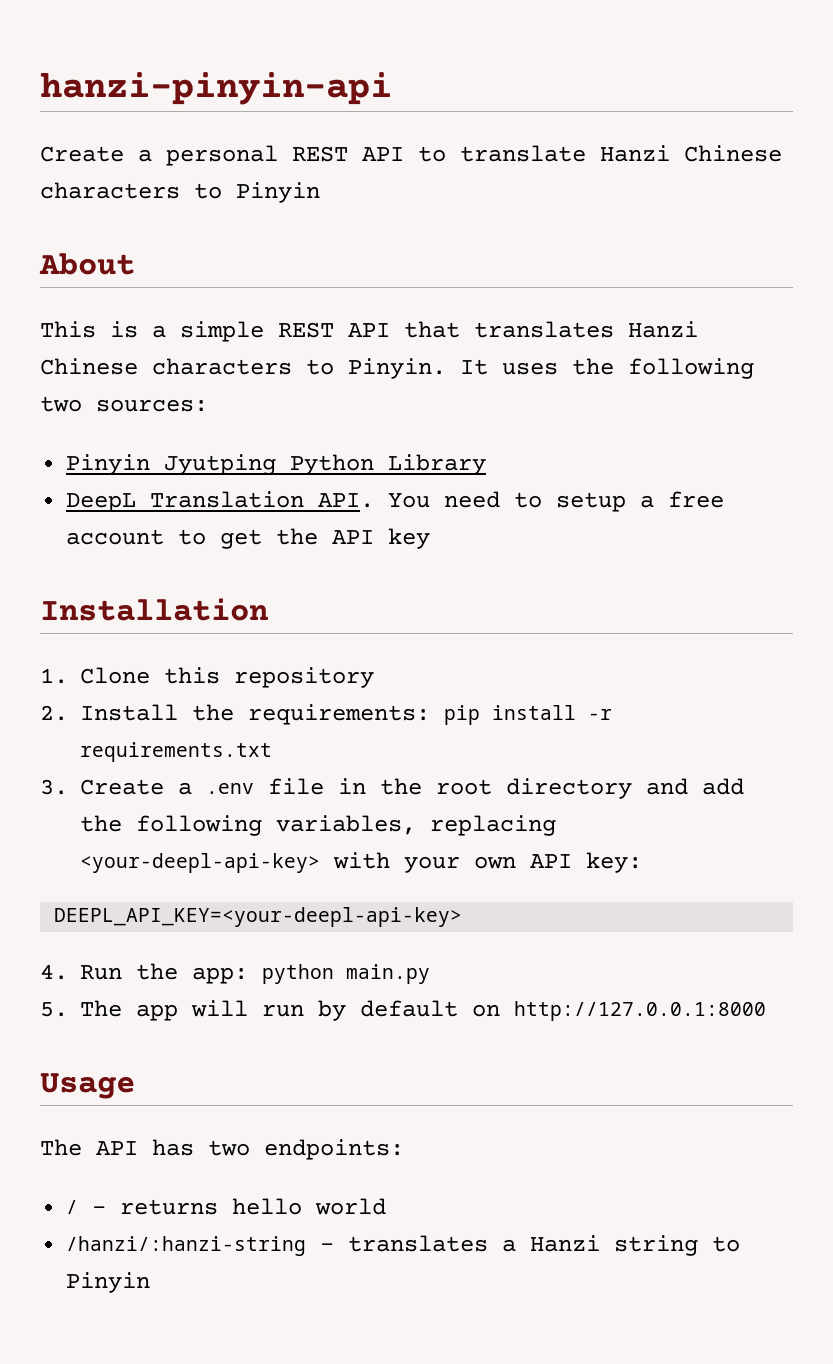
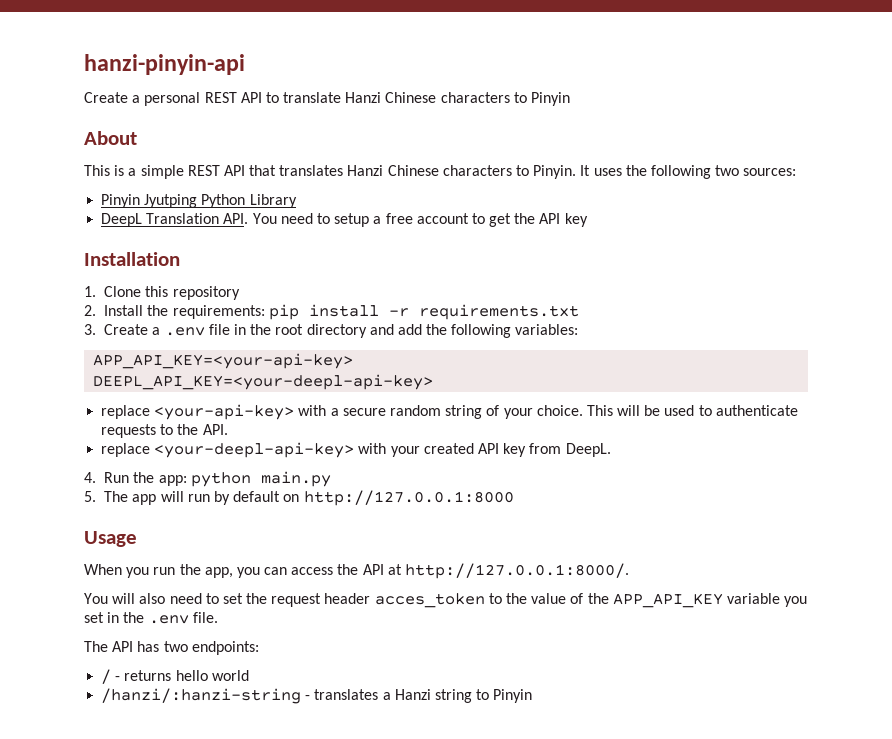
- 3. Create a .env file in the root directory and add the following variables, replacing <your-deepl-api-key> with your own API key:
+ 3. Create a .env file in the root directory and add the following variables:
+ APP_API_KEY=<your-api-key>
  DEEPL_API_KEY=<your-deepl-api-key>
+ replace <your-api-key> with a secure random string of your choice. This will be used to authenticate requests to the API.
+ replace <your-deepl-api-key> with your created API key from DeepL.
+ When you run the app, you can access the API at http://127.0.0.1:8000/.
+ You will also need to set the request header acces_token to the value of the APP_API_KEY variable you set in the .env file.

